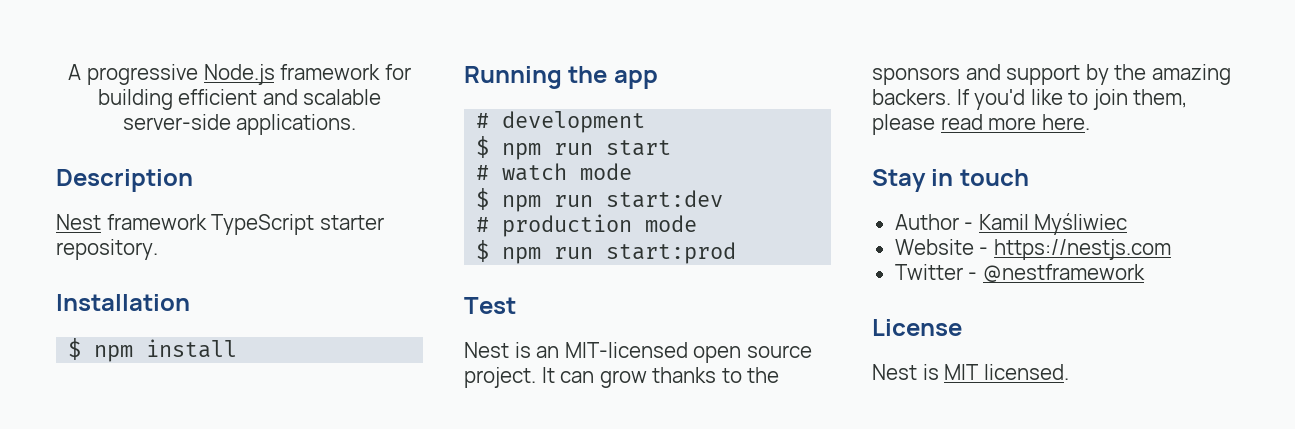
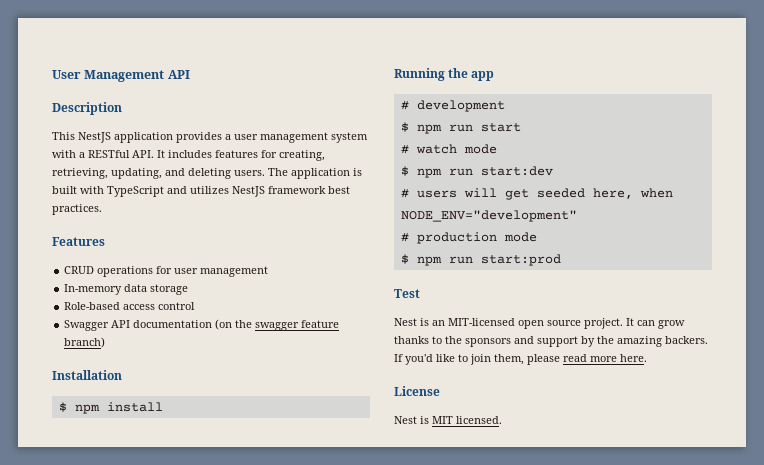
- A progressive Node.js framework for building efficient and scalable server-side applications.
+ User Management API
  Description
- Nest framework TypeScript starter repository.
+ This NestJS application provides a user management system with a RESTful API. It includes features for creating, retrieving, updating, and deleting users. The application is built with TypeScript and utilizes NestJS framework best practices.
+ Features
+ CRUD operations for user management
+ In-memory data storage
+ Role-based access control
+ Swagger API documentation (on the swagger feature branch)
+ # users will get seeded here, when NODE_ENV="development"
- Stay in touch
- Author - Kamil Myśliwiec
- Website - https://nestjs.com
- Twitter - @nestframework

